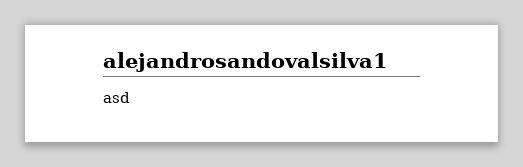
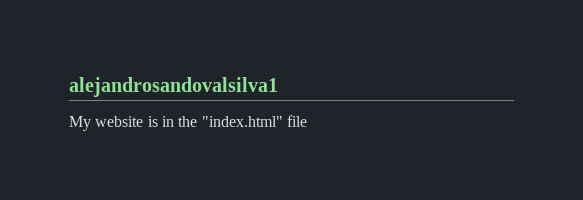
- asd
+ My website is in the "index.html" file

